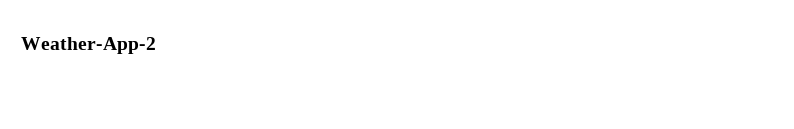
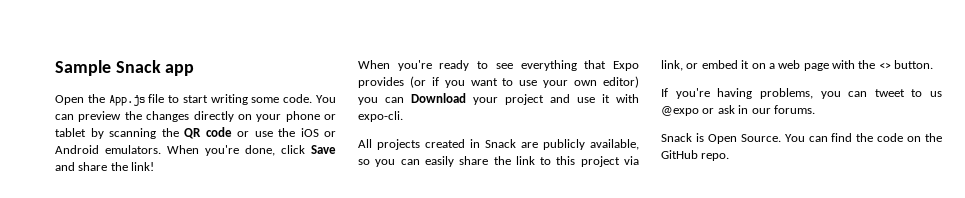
- Weather-App-2
+ Sample Snack app
+ Open the App.js file to start writing some code. You can preview the changes directly on your phone or tablet by scanning the QR code or use the iOS or Android emulators. When you're done, click Save and share the link!
+ When you're ready to see everything that Expo provides (or if you want to use your own editor) you can Download your project and use it with expo-cli.
+ All projects created in Snack are publicly available, so you can easily share the link to this project via link, or embed it on a web page with the <> button.
+ If you're having problems, you can tweet to us @expo or ask in our forums.
+ Snack is Open Source. You can find the code on the GitHub repo.

